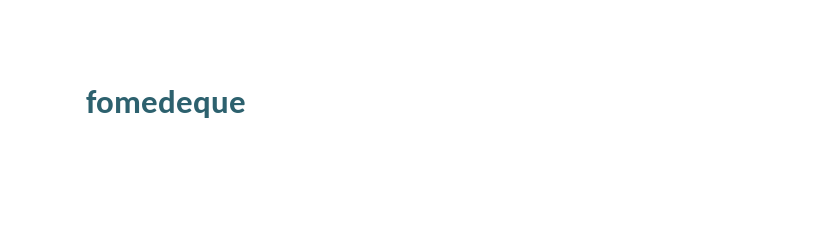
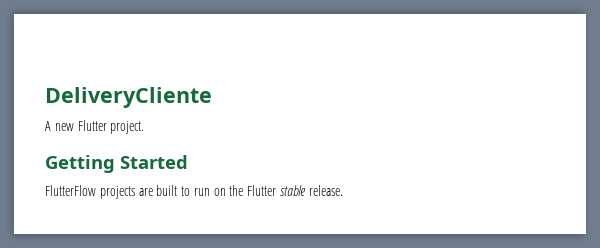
- fomedeque
+ DeliveryCliente
+ A new Flutter project.
+ Getting Started
+ FlutterFlow projects are built to run on the Flutter stable release.

